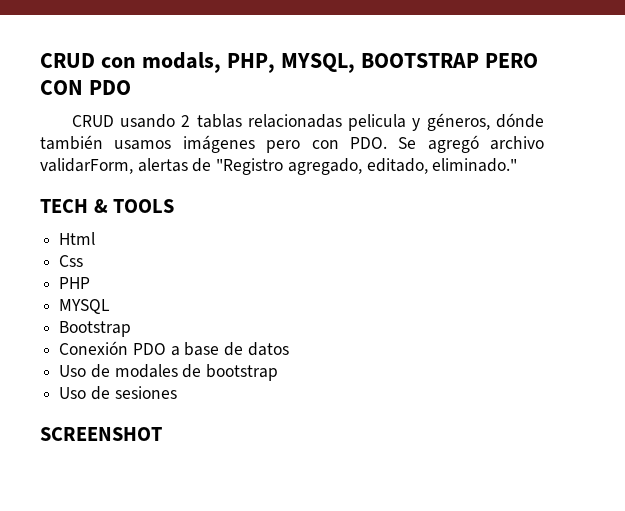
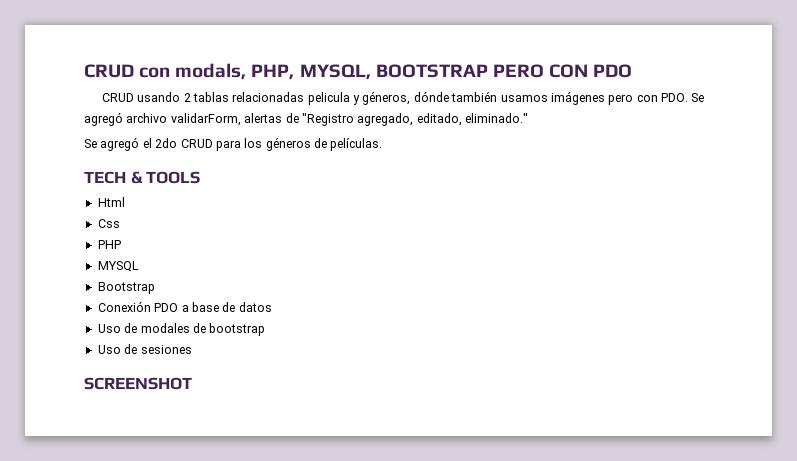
+ Se agregó el 2do CRUD para los géneros de películas.

